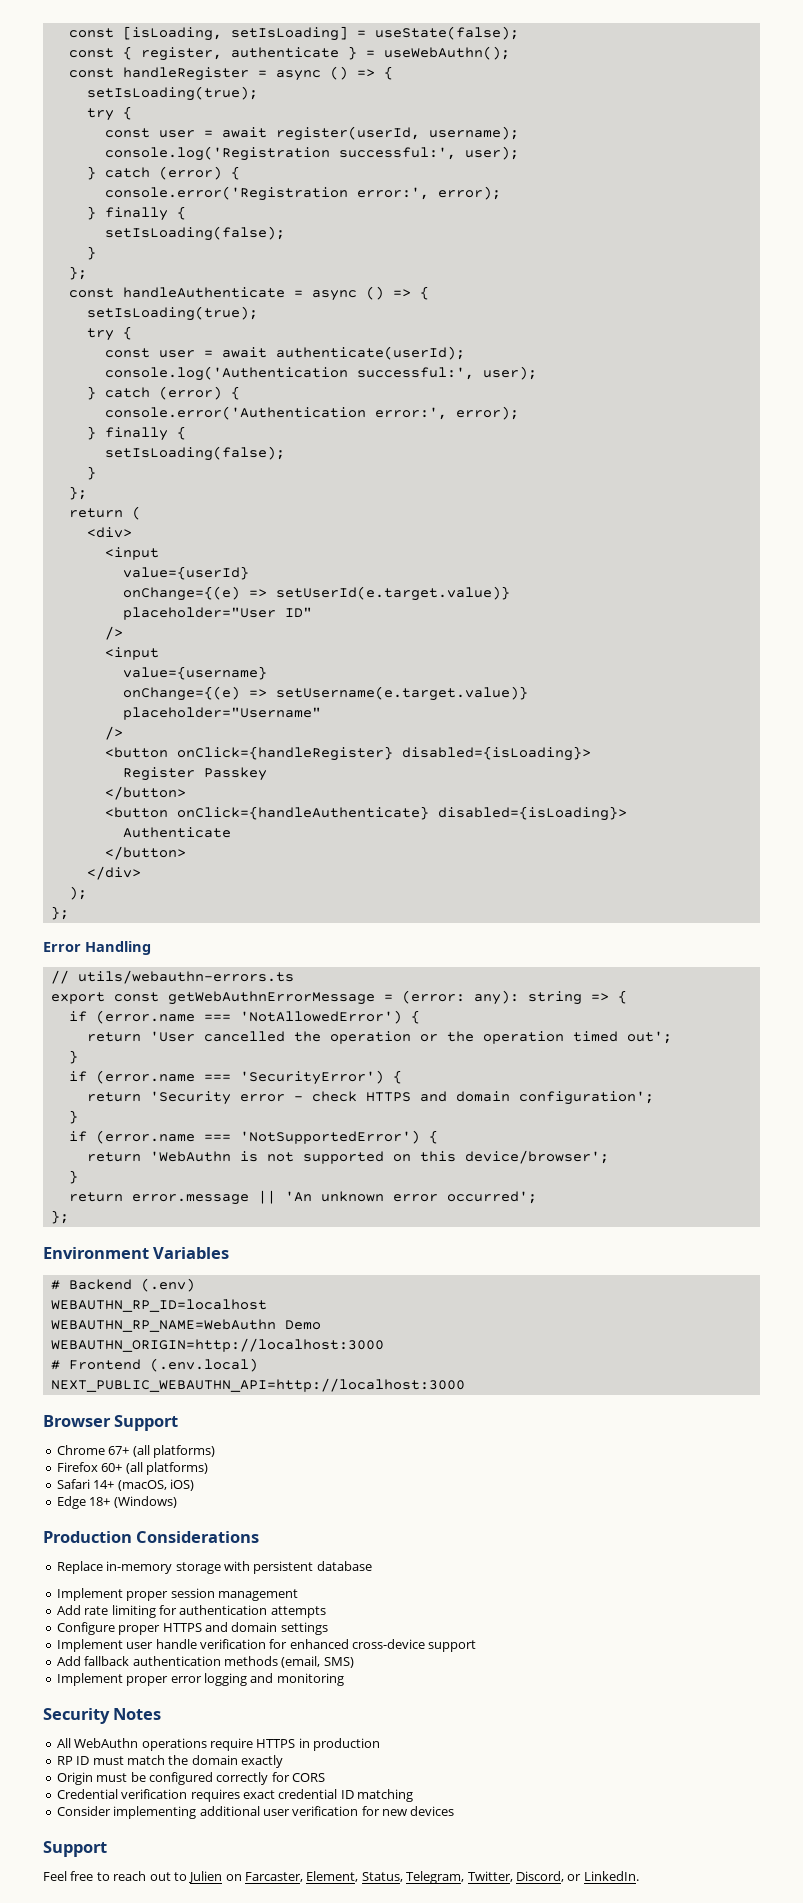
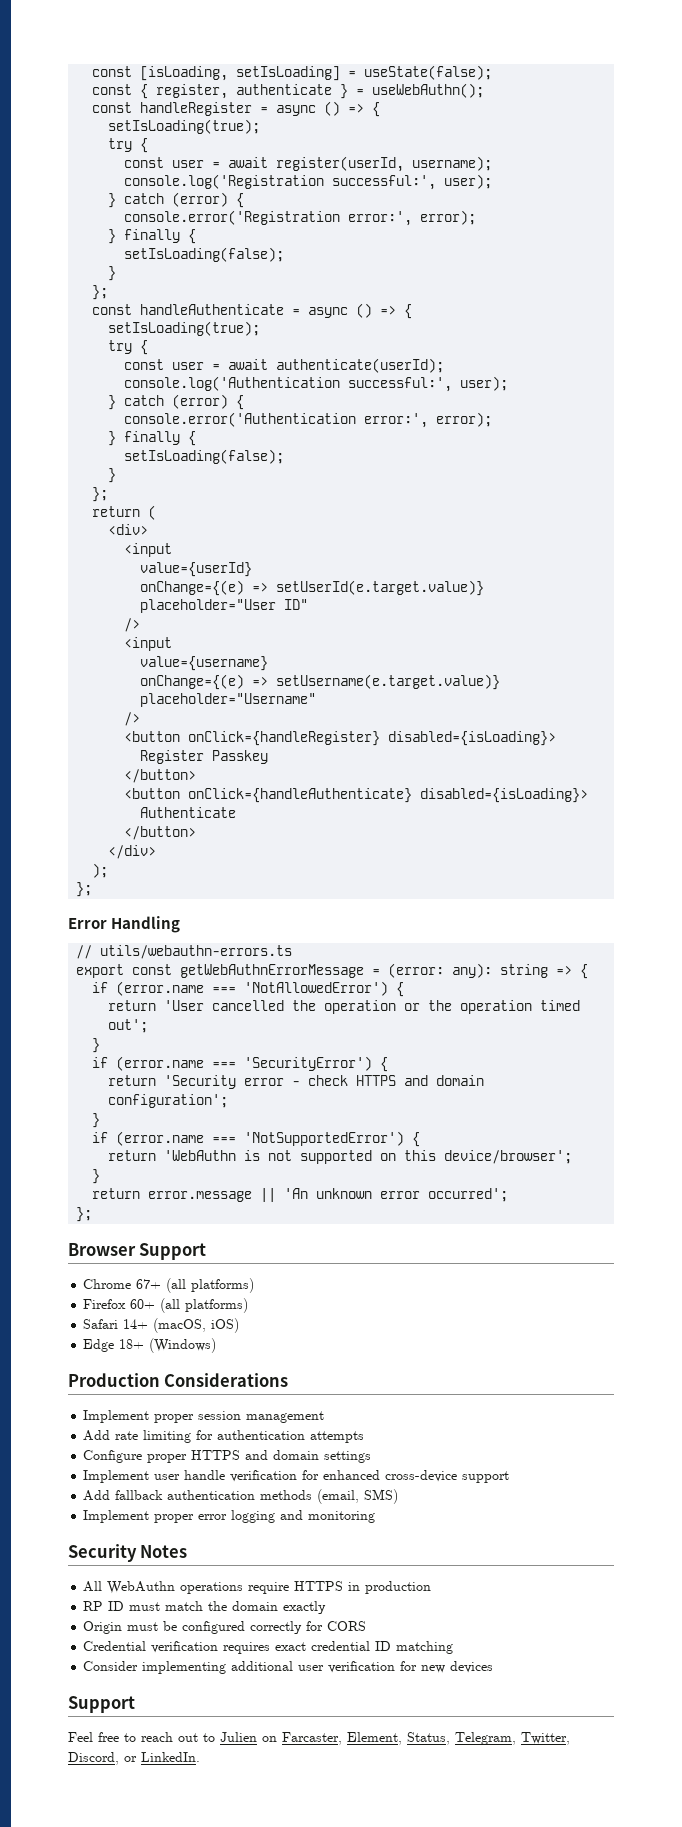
- Environment Variables
- # Backend (.env)
- WEBAUTHN_RP_ID=localhost
- WEBAUTHN_RP_NAME=WebAuthn Demo
- WEBAUTHN_ORIGIN=http://localhost:3000
- # Frontend (.env.local)
- NEXT_PUBLIC_WEBAUTHN_API=http://localhost:3000
- Replace in-memory storage with persistent database

